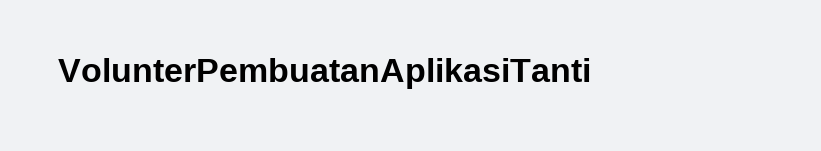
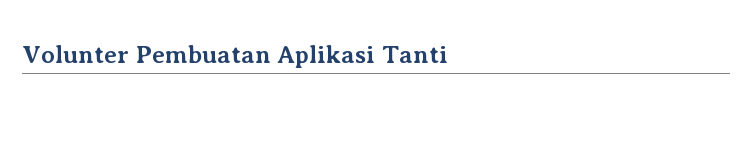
- VolunterPembuatanAplikasiTanti
+ Volunter Pembuatan Aplikasi Tanti

